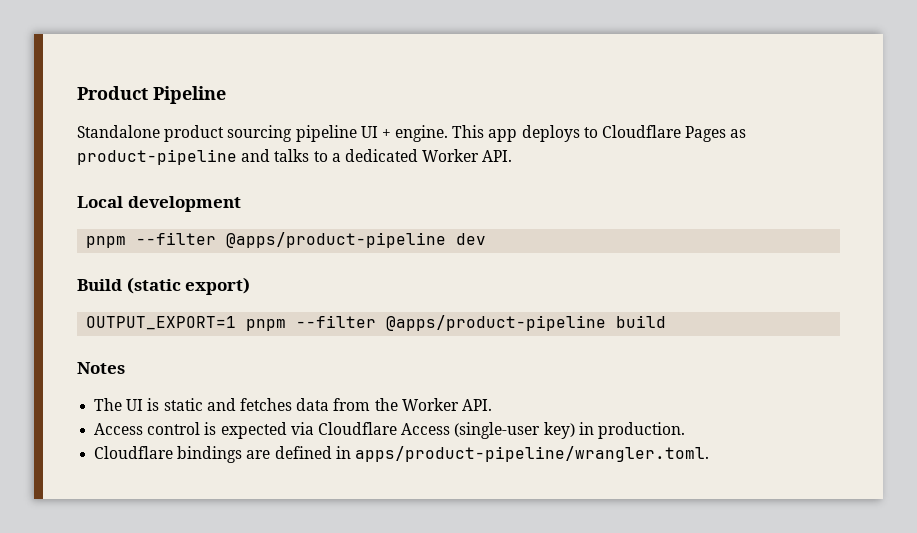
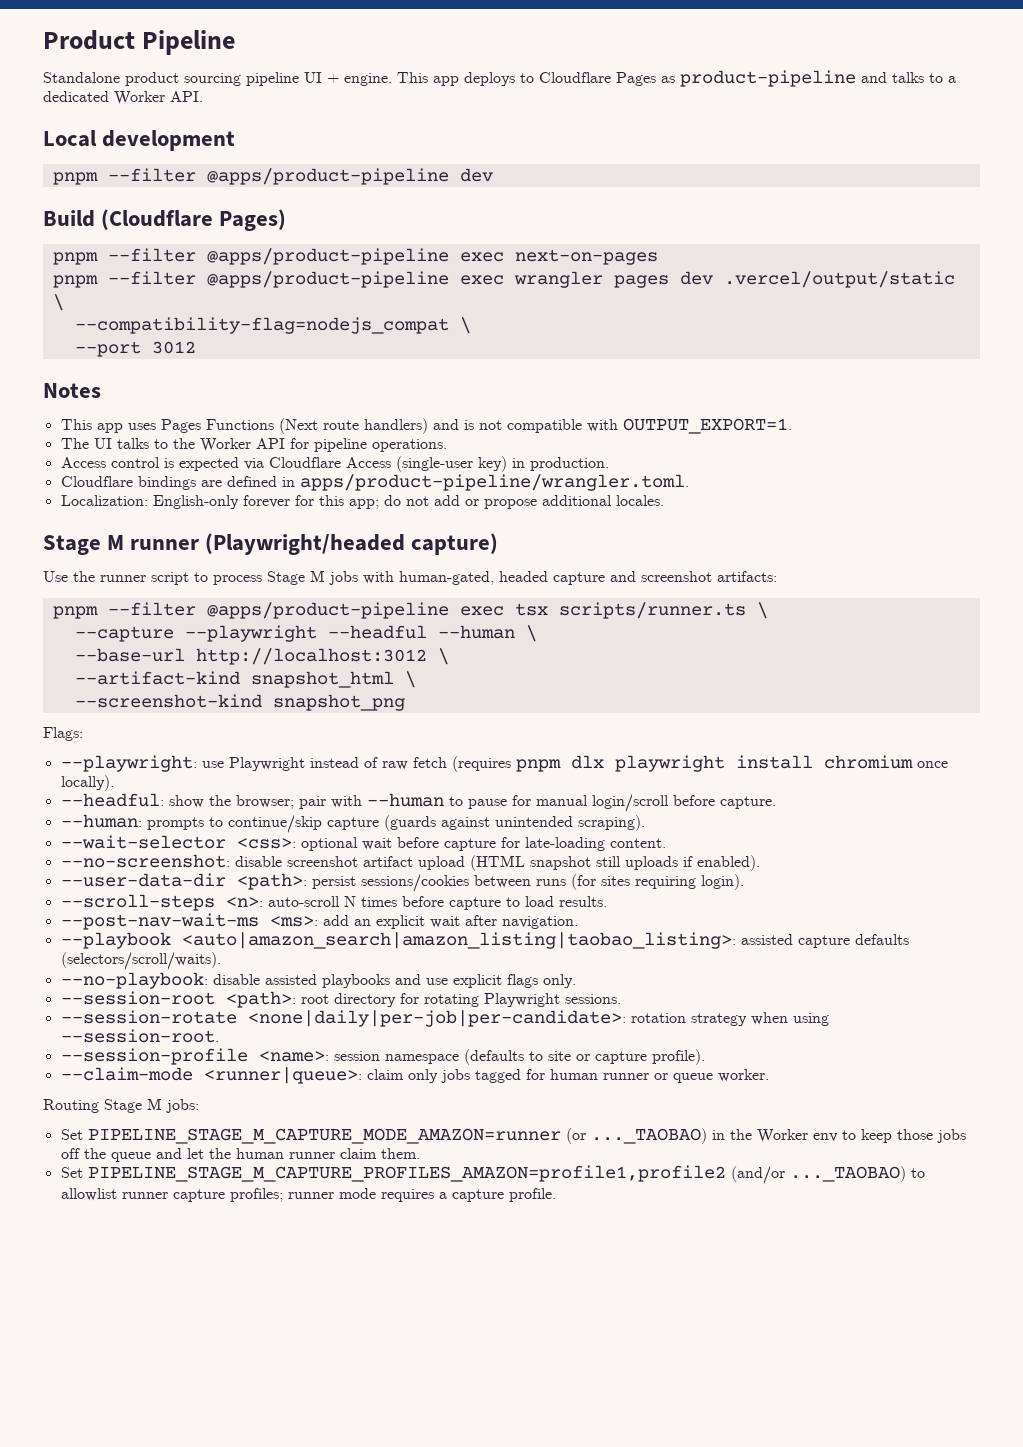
- Build (static export)
- OUTPUT_EXPORT=1 pnpm --filter @apps/product-pipeline build
+ Build (Cloudflare Pages)
+ pnpm --filter @apps/product-pipeline exec next-on-pages
+ pnpm --filter @apps/product-pipeline exec wrangler pages dev .vercel/output/static \
+ --compatibility-flag=nodejs_compat \
+ --port 3012
  Notes
- The UI is static and fetches data from the Worker API.
+ This app uses Pages Functions (Next route handlers) and is not compatible with OUTPUT_EXPORT=1.
+ The UI talks to the Worker API for pipeline operations.
+ Localization: English-only forever for this app; do not add or propose additional locales.
+ Stage M runner (Playwright/headed capture)
+ Use the runner script to process Stage M jobs with human-gated, headed capture and screenshot artifacts:
+ pnpm --filter @apps/product-pipeline exec tsx scripts/runner.ts \
+ --capture --playwright --headful --human \
+ --base-url http://localhost:3012 \
+ --artifact-kind snapshot_html \
+ --screenshot-kind snapshot_png
+ Flags:
+ --playwright: use Playwright instead of raw fetch (requires pnpm dlx playwright install chromium once locally).
+ --headful: show the browser; pair with --human to pause for manual login/scroll before capture.
+ --human: prompts to continue/skip capture (guards against unintended scraping).
+ --wait-selector <css>: optional wait before capture for late-loading content.
+ --no-screenshot: disable screenshot artifact upload (HTML snapshot still uploads if enabled).
+ --user-data-dir <path>: persist sessions/cookies between runs (for sites requiring login).
+ --scroll-steps <n>: auto-scroll N times before capture to load results.
+ --post-nav-wait-ms <ms>: add an explicit wait after navigation.
+ --playbook <auto|amazon_search|amazon_listing|taobao_listing>: assisted capture defaults (selectors/scroll/waits).
+ --no-playbook: disable assisted playbooks and use explicit flags only.
+ --session-root <path>: root directory for rotating Playwright sessions.
+ --session-rotate <none|daily|per-job|per-candidate>: rotation strategy when using --session-root.
+ --session-profile <name>: session namespace (defaults to site or capture profile).
+ --claim-mode <runner|queue>: claim only jobs tagged for human runner or queue worker.
+ Routing Stage M jobs:
+ Set PIPELINE_STAGE_M_CAPTURE_MODE_AMAZON=runner (or ..._TAOBAO) in the Worker env to keep those jobs off the queue and let the human runner claim them.
+ Set PIPELINE_STAGE_M_CAPTURE_PROFILES_AMAZON=profile1,profile2 (and/or ..._TAOBAO) to allowlist runner capture profiles; runner mode requires a capture profile.

